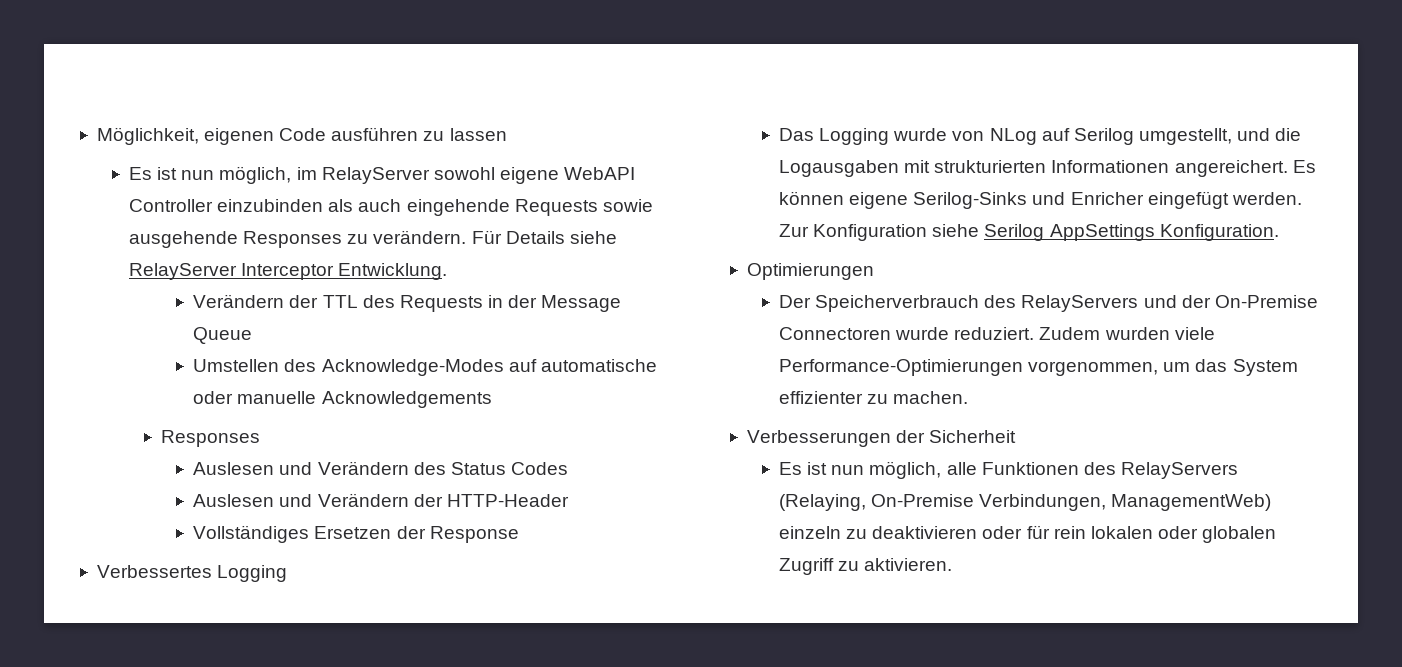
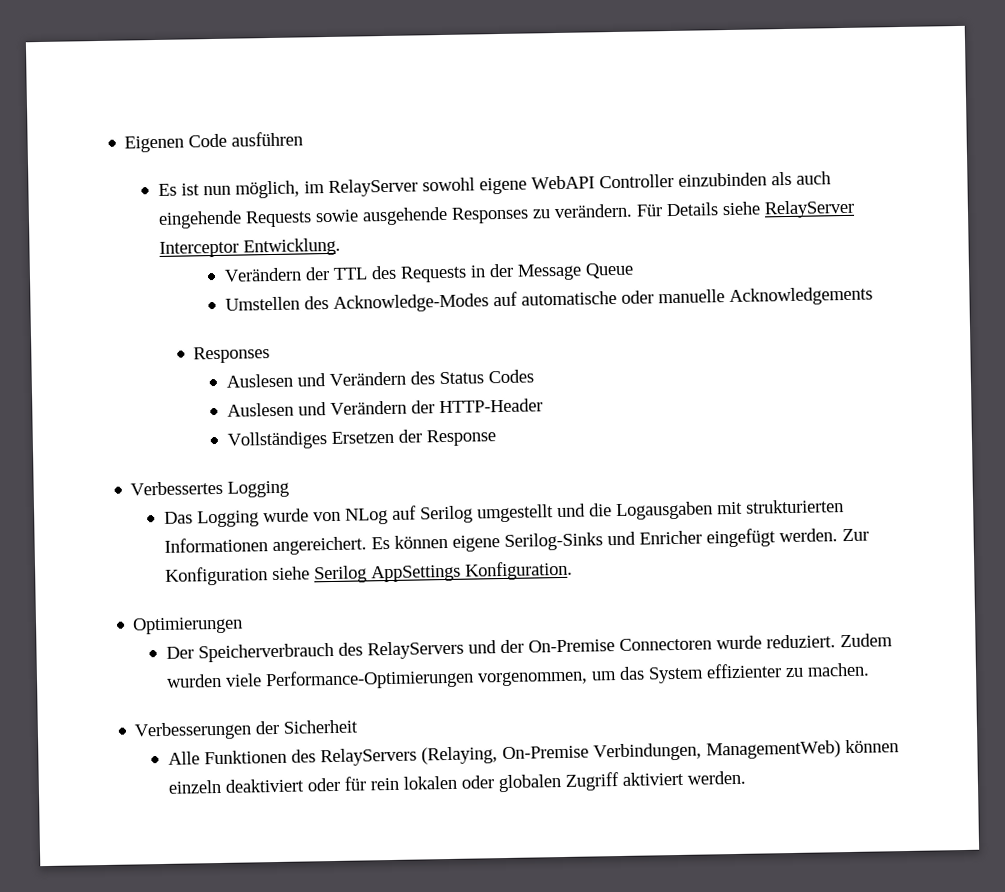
- Möglichkeit, eigenen Code ausführen zu lassen
+ Eigenen Code ausführen
- Das Logging wurde von NLog auf Serilog umgestellt, und die Logausgaben mit strukturierten Informationen angereichert.
+ Das Logging wurde von NLog auf Serilog umgestellt und die Logausgaben mit strukturierten Informationen angereichert.
- Es ist nun möglich, alle Funktionen des RelayServers (Relaying, On-Premise Verbindungen, ManagementWeb) einzeln zu deaktivieren oder für rein lokalen oder globalen Zugriff zu aktivieren.
+ Alle Funktionen des RelayServers (Relaying, On-Premise Verbindungen, ManagementWeb) können einzeln deaktiviert oder für rein lokalen oder globalen Zugriff aktiviert werden.

